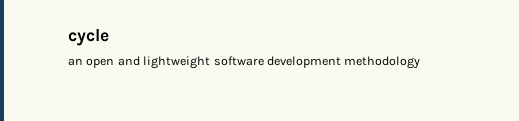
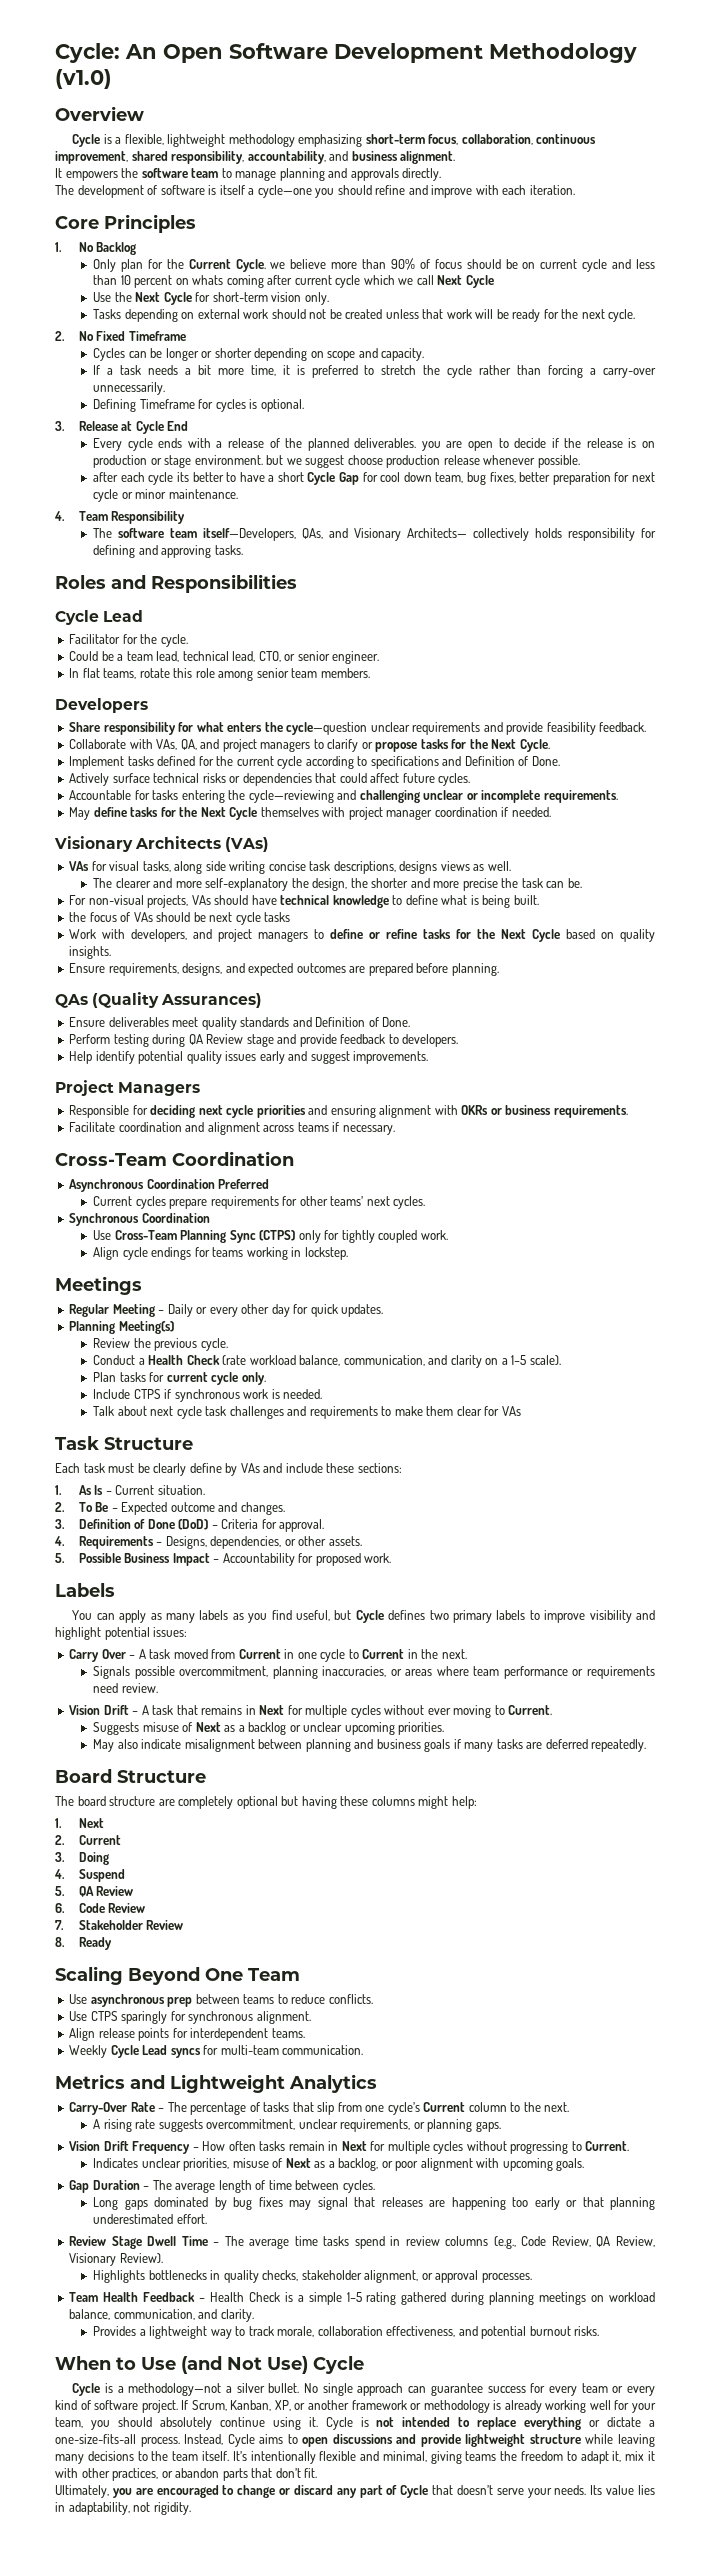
- cycle
- an open and lightweight software development methodology
+ Cycle: An Open Software Development Methodology (v1.0)
+ Overview
+ Cycle is a flexible, lightweight methodology emphasizing short-term focus, collaboration, continuous improvement, shared responsibility, accountability, and business alignment.
+ It empowers the software team to manage planning and approvals directly.
+ The development of software is itself a cycle—one you should refine and improve with each iteration.
+ Core Principles
+ 1. No Backlog
+ Only plan for the Current Cycle. we believe more than 90% of focus should be on current cycle and less than 10 percent on whats coming after current cycle which we call Next Cycle
+ Use the Next Cycle for short-term vision only.
+ Tasks depending on external work should not be created unless that work will be ready for the next cycle.
+ 2. No Fixed Timeframe
+ Cycles can be longer or shorter depending on scope and capacity.
+ If a task needs a bit more time, it is preferred to stretch the cycle rather than forcing a carry-over unnecessarily.
+ Defining Timeframe for cycles is optional.
+ 3. Release at Cycle End
+ Every cycle ends with a release of the planned deliverables. you are open to decide if the release is on production or stage environment. but we suggest choose production release whenever possible.
+ after each cycle its better to have a short Cycle Gap for cool down team, bug fixes, better preparation for next cycle or minor maintenance.
+ 4. Team Responsibility
+ The software team itself—Developers, QAs, and Visionary Architects— collectively holds responsibility for defining and approving tasks.
+ Roles and Responsibilities
+ Cycle Lead
+ Facilitator for the cycle.
+ Could be a team lead, technical lead, CTO, or senior engineer.
+ In flat teams, rotate this role among senior team members.
+ Developers
+ Share responsibility for what enters the cycle—question unclear requirements and provide feasibility feedback.
+ Collaborate with VAs, QA, and project managers to clarify or propose tasks for the Next Cycle.
+ Implement tasks defined for the current cycle according to specifications and Definition of Done.
+ Actively surface technical risks or dependencies that could affect future cycles.
+ Accountable for tasks entering the cycle—reviewing and challenging unclear or incomplete requirements.
+ May define tasks for the Next Cycle themselves with project manager coordination if needed.
+ Visionary Architects (VAs)
+ VAs for visual tasks, along side writing concise task descriptions, designs views as well.
+ The clearer and more self-explanatory the design, the shorter and more precise the task can be.
+ For non-visual projects, VAs should have technical knowledge to define what is being built.
+ the focus of VAs should be next cycle tasks
+ Work with developers, and project managers to define or refine tasks for the Next Cycle based on quality insights.
+ Ensure requirements, designs, and expected outcomes are prepared before planning.
+ QAs (Quality Assurances)
+ Ensure deliverables meet quality standards and Definition of Done.
+ Perform testing during QA Review stage and provide feedback to developers.
+ Help identify potential quality issues early and suggest improvements.
+ Project Managers
+ Responsible for deciding next cycle priorities and ensuring alignment with OKRs or business requirements.
+ Facilitate coordination and alignment across teams if necessary.
+ Cross-Team Coordination
+ Asynchronous Coordination Preferred
+ Current cycles prepare requirements for other teams’ next cycles.
+ Synchronous Coordination
+ Use Cross-Team Planning Sync (CTPS) only for tightly coupled work.
+ Align cycle endings for teams working in lockstep.
+ Meetings
+ Regular Meeting – Daily or every other day for quick updates.
+ Planning Meeting(s)
+ Review the previous cycle.
+ Conduct a Health Check (rate workload balance, communication, and clarity on a 1–5 scale).
+ Plan tasks for current cycle only.
+ Include CTPS if synchronous work is needed.
+ Talk about next cycle task challenges and requirements to make them clear for VAs
+ Task Structure
+ Each task must be clearly define by VAs and include these sections:
+ 1. As Is – Current situation.
+ 2. To Be – Expected outcome and changes.
+ 3. Definition of Done (DoD) – Criteria for approval.
+ 4. Requirements – Designs, dependencies, or other assets.
+ 5. Possible Business Impact – Accountability for proposed work.
+ Labels
+ You can apply as many labels as you find useful, but Cycle defines two primary labels to improve visibility and highlight potential issues:
+ Carry Over – A task moved from Current in one cycle to Current in the next.
+ Signals possible overcommitment, planning inaccuracies, or areas where team performance or requirements need review.
+ Vision Drift – A task that remains in Next for multiple cycles without ever moving to Current.
+ Suggests misuse of Next as a backlog or unclear upcoming priorities.
+ May also indicate misalignment between planning and business goals if many tasks are deferred repeatedly.
+ Board Structure
+ The board structure are completely optional but having these columns might help:
+ 1. Next
+ 2. Current
+ 3. Doing
+ 4. Suspend
+ 5. QA Review
+ 6. Code Review
+ 7. Stakeholder Review
+ 8. Ready
+ Scaling Beyond One Team
+ Use asynchronous prep between teams to reduce conflicts.
+ Use CTPS sparingly for synchronous alignment.
+ Align release points for interdependent teams.
+ Weekly Cycle Lead syncs for multi-team communication.
+ Metrics and Lightweight Analytics
+ Carry-Over Rate – The percentage of tasks that slip from one cycle’s Current column to the next.
+ A rising rate suggests overcommitment, unclear requirements, or planning gaps.
+ Vision Drift Frequency – How often tasks remain in Next for multiple cycles without progressing to Current.
+ Indicates unclear priorities, misuse of Next as a backlog, or poor alignment with upcoming goals.
+ Gap Duration – The average length of time between cycles.
+ Long gaps dominated by bug fixes may signal that releases are happening too early or that planning underestimated effort.
+ Review Stage Dwell Time – The average time tasks spend in review columns (e.g., Code Review, QA Review, Visionary Review).
+ Highlights bottlenecks in quality checks, stakeholder alignment, or approval processes.
+ Team Health Feedback – Health Check is a simple 1–5 rating gathered during planning meetings on workload balance, communication, and clarity.
+ Provides a lightweight way to track morale, collaboration effectiveness, and potential burnout risks.
+ When to Use (and Not Use) Cycle
+ Cycle is a methodology—not a silver bullet. No single approach can guarantee success for every team or every kind of software project. If Scrum, Kanban, XP, or another framework or methodology is already working well for your team, you should absolutely continue using it. Cycle is not intended to replace everything or dictate a one-size-fits-all process. Instead, Cycle aims to open discussions and provide lightweight structure while leaving many decisions to the team itself. It’s intentionally flexible and minimal, giving teams the freedom to adapt it, mix it with other practices, or abandon parts that don’t fit.
+ Ultimately, you are encouraged to change or discard any part of Cycle that doesn’t serve your needs. Its value lies in adaptability, not rigidity.

